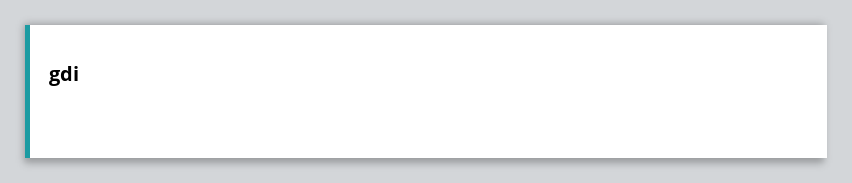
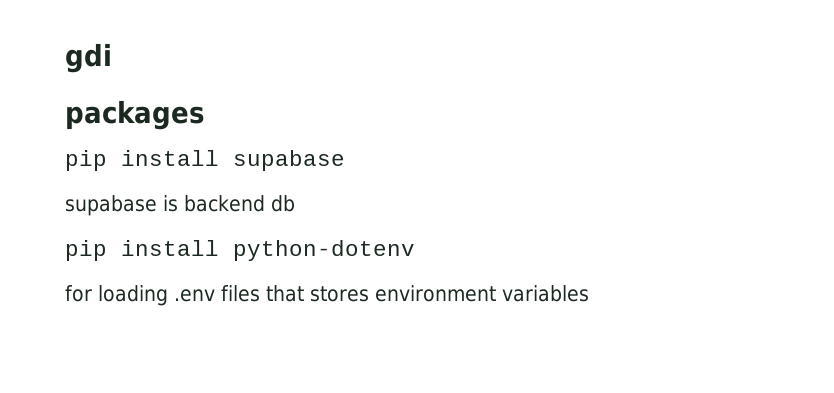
+ packages
+ pip install supabase
+ supabase is backend db
+ pip install python-dotenv
+ for loading .env files that stores environment variables

